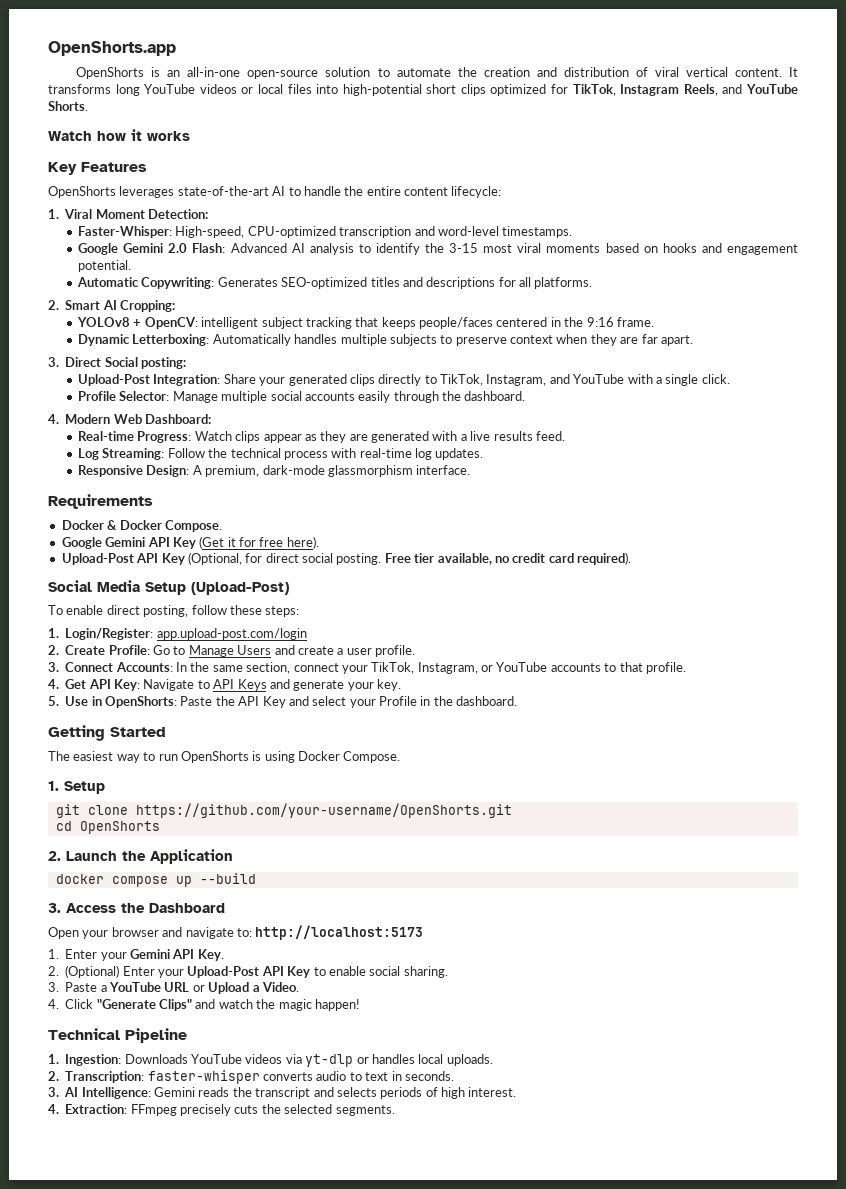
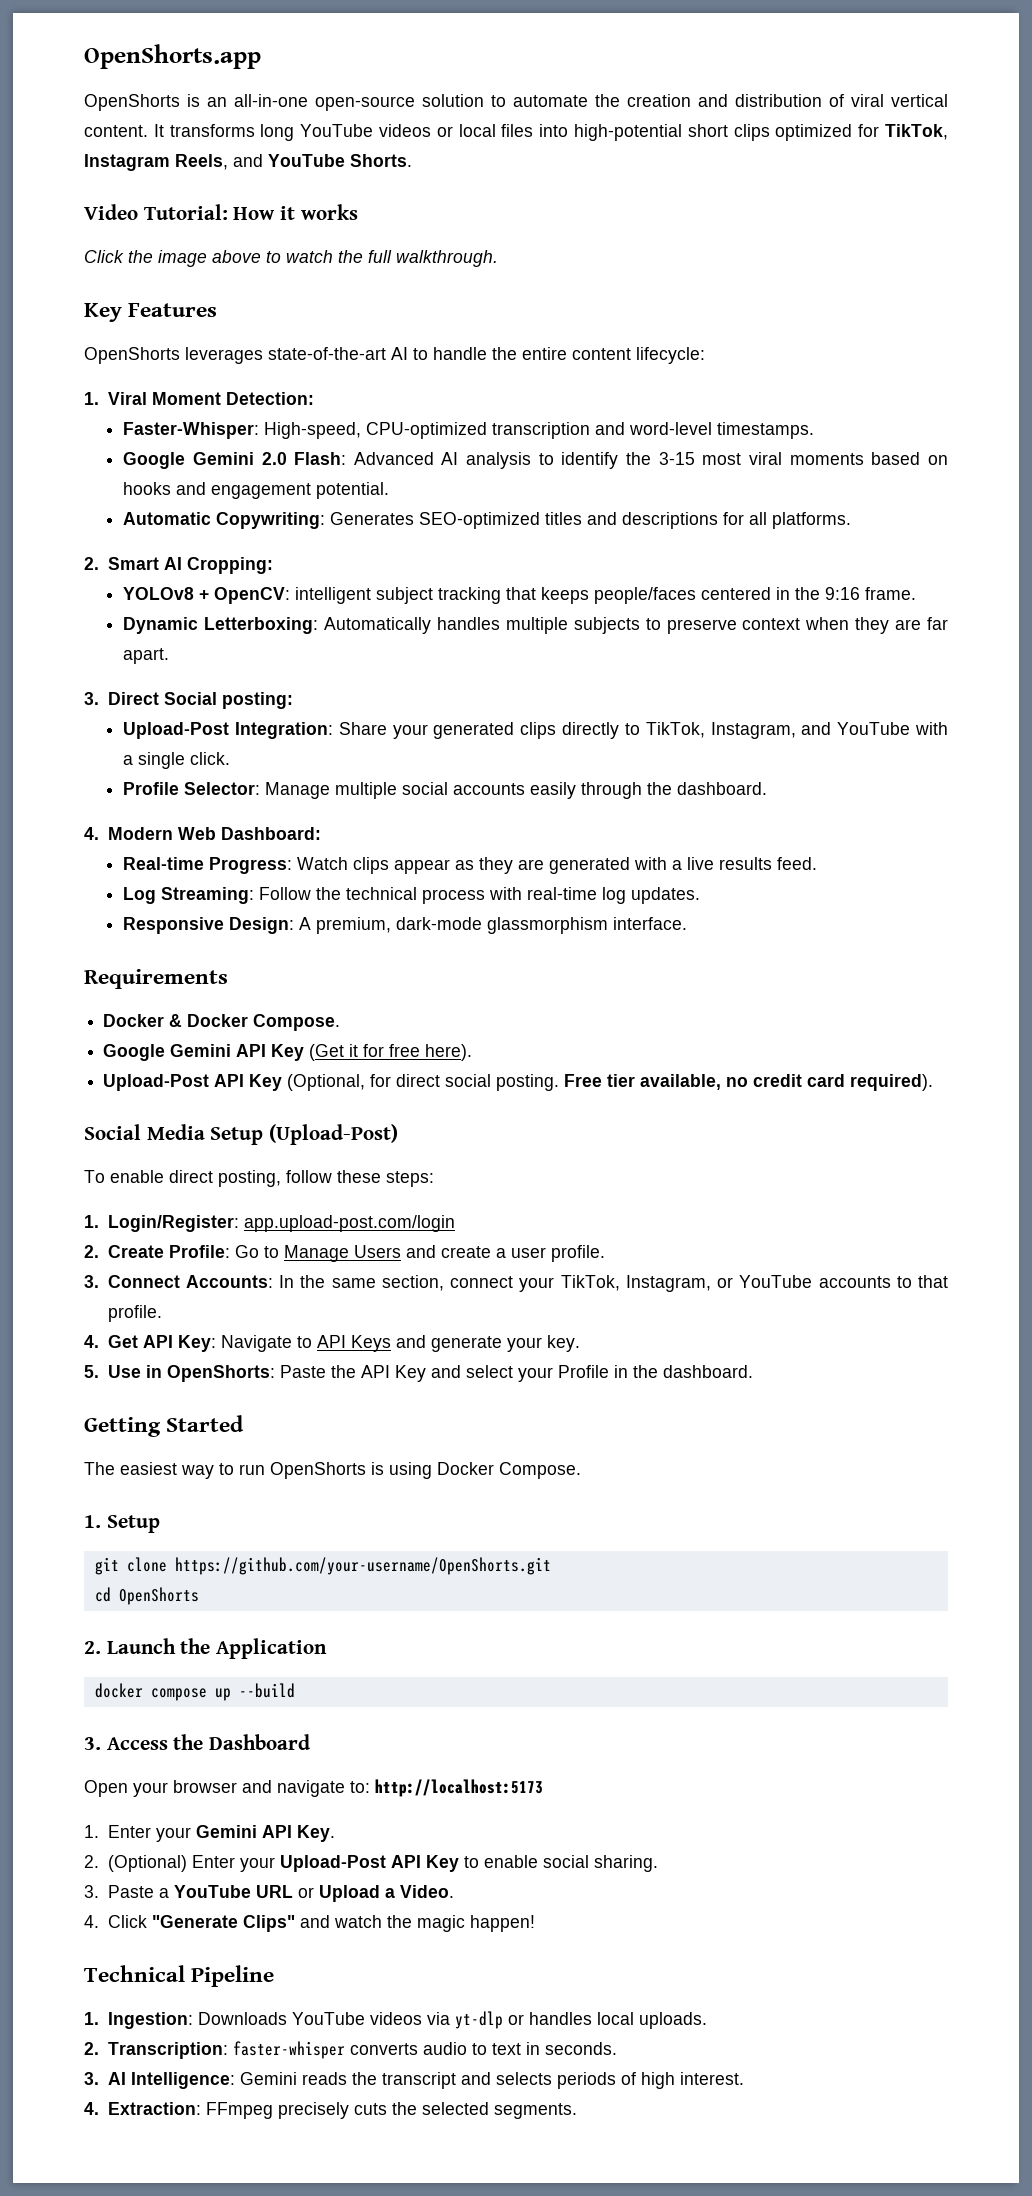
- Watch how it works
+ Video Tutorial: How it works
+ Click the image above to watch the full walkthrough.

